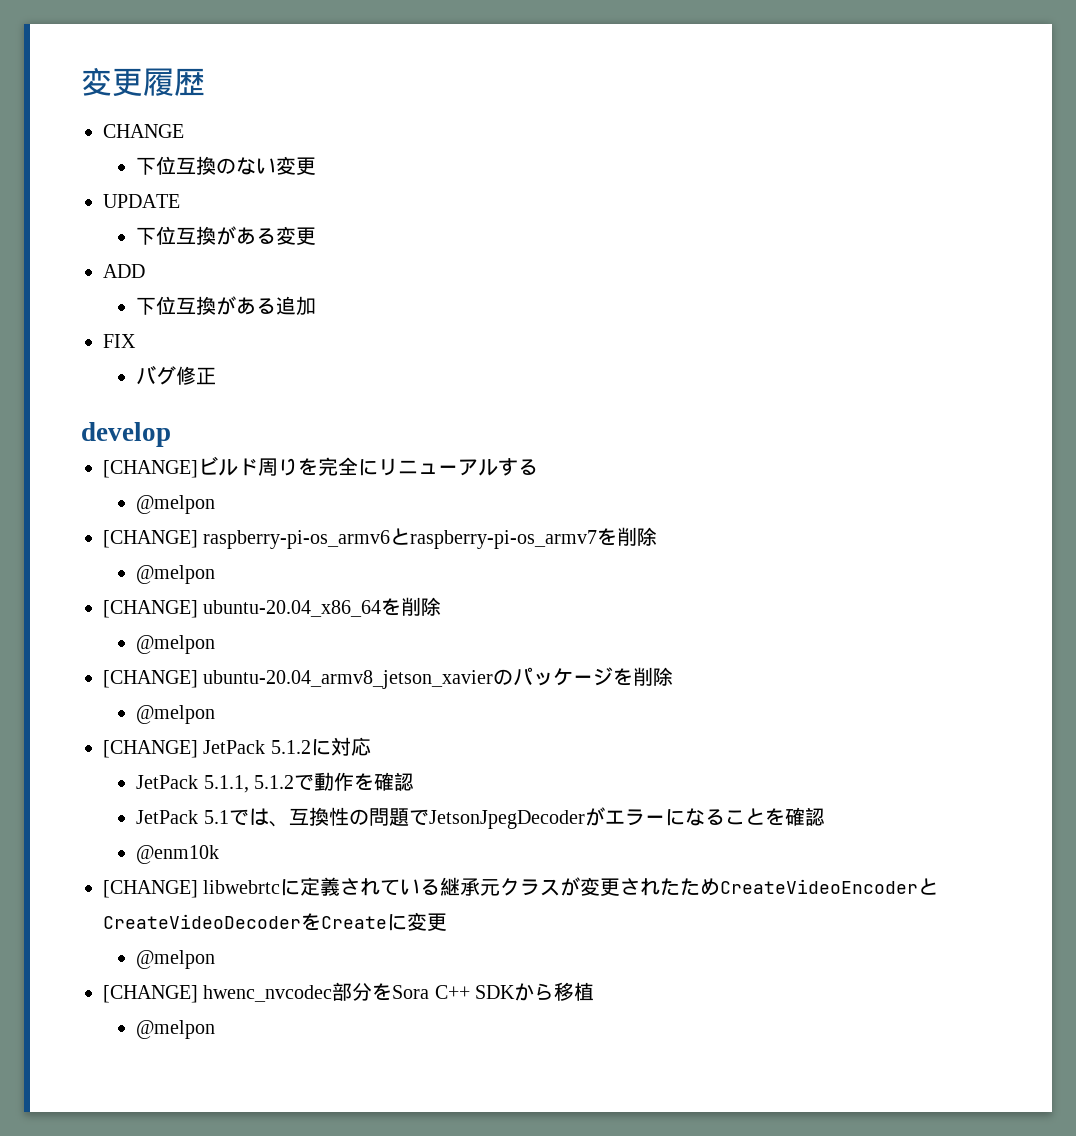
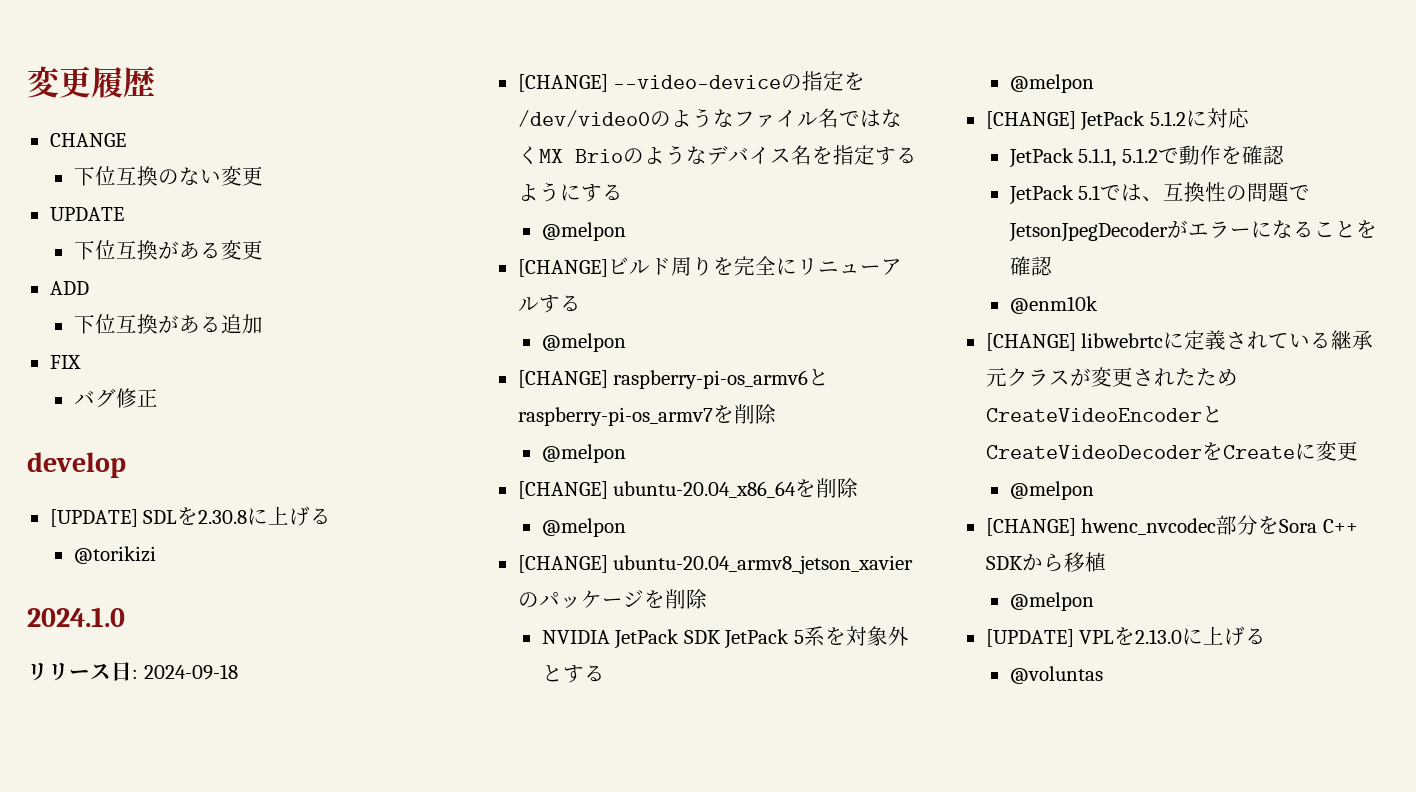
+ [UPDATE] SDLを2.30.8に上げる
+ @torikizi
+ 2024.1.0
+ リリース日: 2024-09-18
+ [CHANGE] --video-deviceの指定を/dev/video0のようなファイル名ではなくMX Brioのようなデバイス名を指定するようにする
+ @melpon
+ NVIDIA JetPack SDK JetPack 5系を対象外とする
+ [UPDATE] VPLを2.13.0に上げる
+ @voluntas

